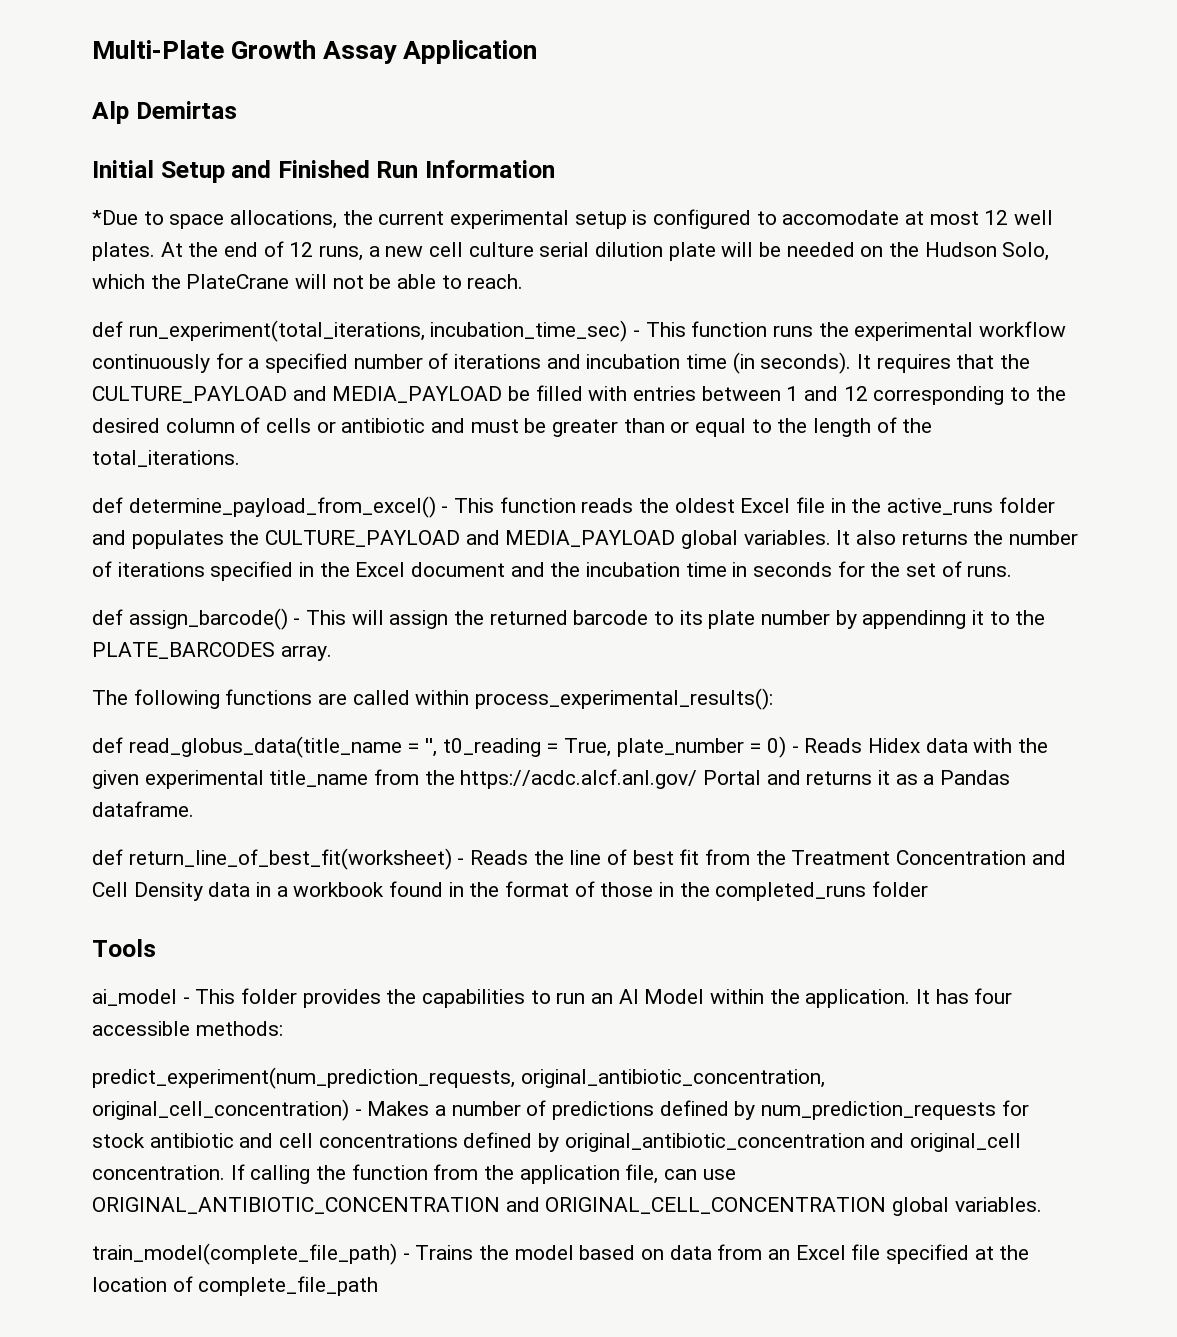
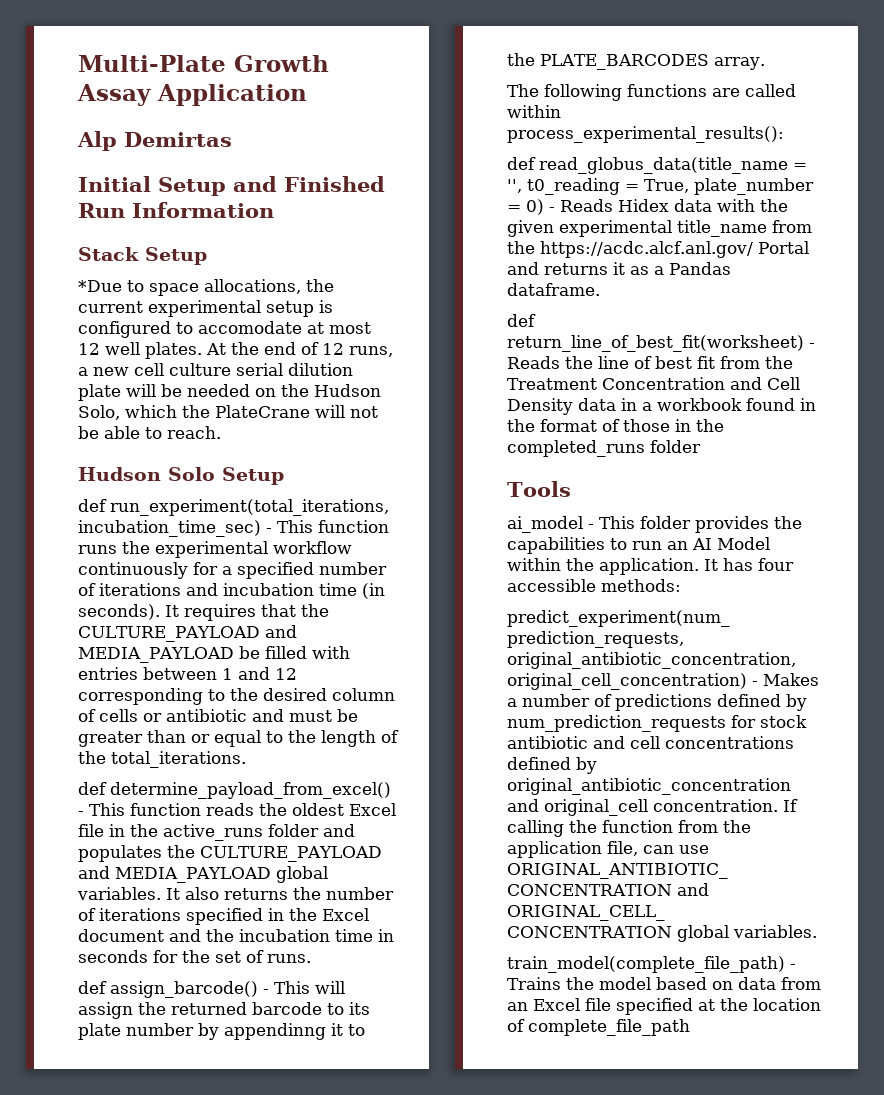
+ Stack Setup
+ Hudson Solo Setup

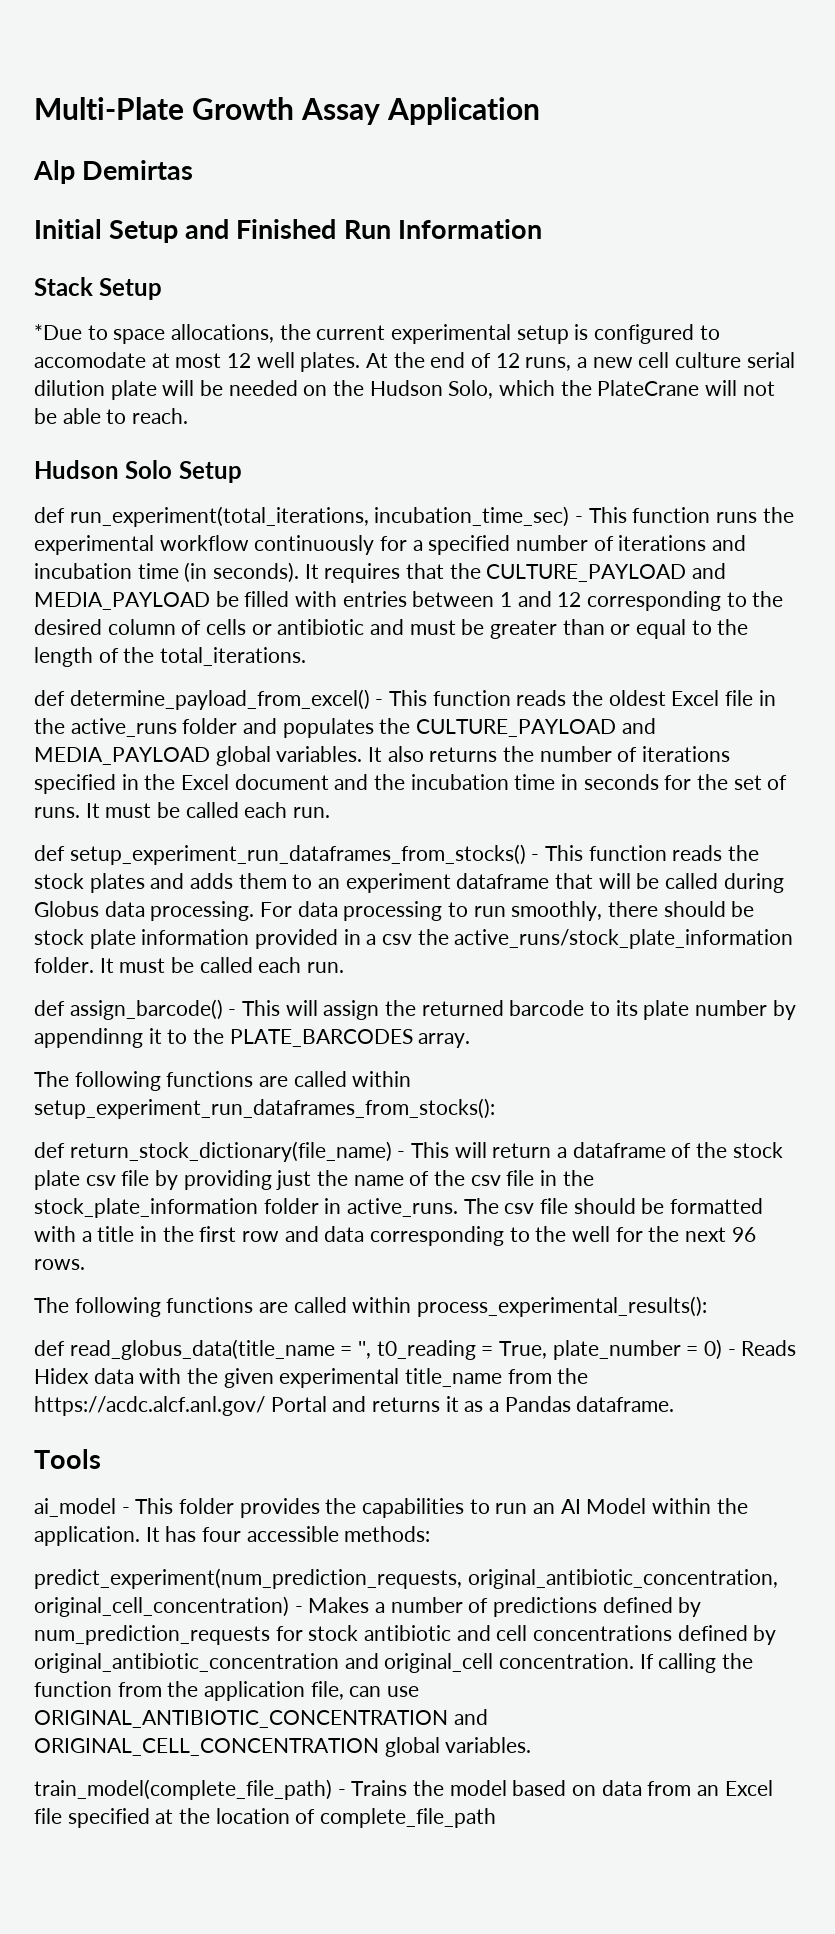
- It also returns the number of iterations specified in the Excel document and the incubation time in seconds for the set of runs.
+ It also returns the number of iterations specified in the Excel document and the incubation time in seconds for the set of runs. It must be called each run.
+ def setup_experiment_run_dataframes_from_stocks() - This function reads the stock plates and adds them to an experiment dataframe that will be called during Globus data processing. For data processing to run smoothly, there should be stock plate information provided in a csv the active_runs/stock_plate_information folder. It must be called each run.
+ The following functions are called within setup_experiment_run_dataframes_from_stocks():
+ def return_stock_dictionary(file_name) - This will return a dataframe of the stock plate csv file by providing just the name of the csv file in the stock_plate_information folder in active_runs. The csv file should be formatted with a title in the first row and data corresponding to the well for the next 96 rows.
- def return_line_of_best_fit(worksheet) - Reads the line of best fit from the Treatment Concentration and Cell Density data in a workbook found in the format of those in the completed_runs folder

